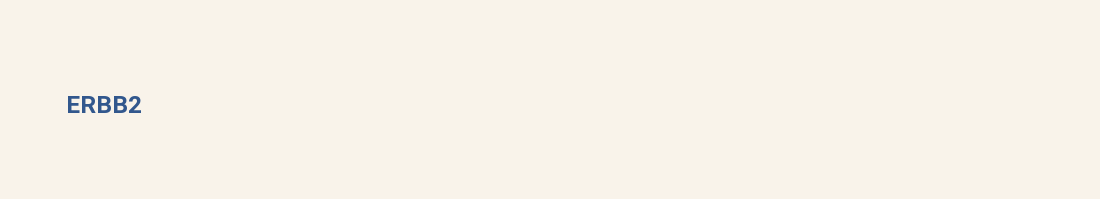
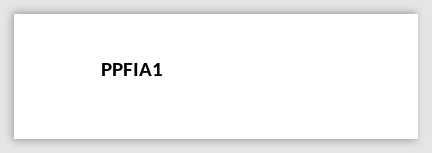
- ERBB2
+ PPFIA1

